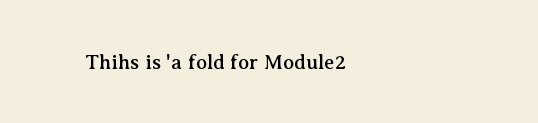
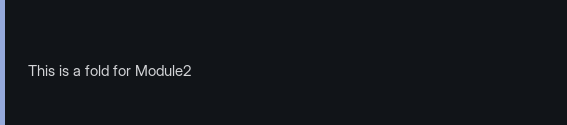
- Thihs is 'a fold for Module2
+ This is a fold for Module2

